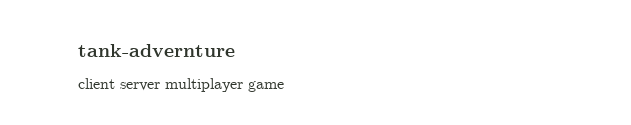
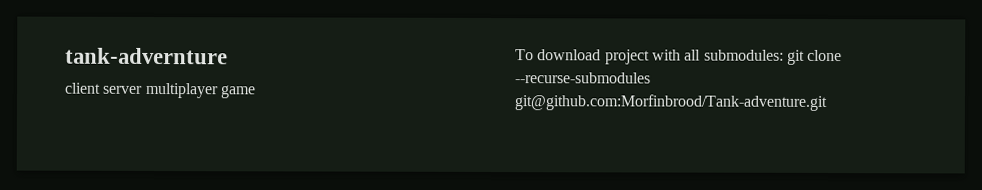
+ To download project with all submodules: git clone --recurse-submodules git@github.com:Morfinbrood/Tank-adventure.git

